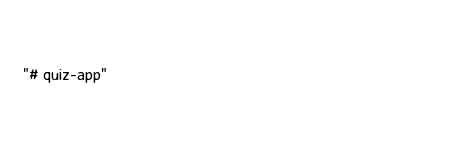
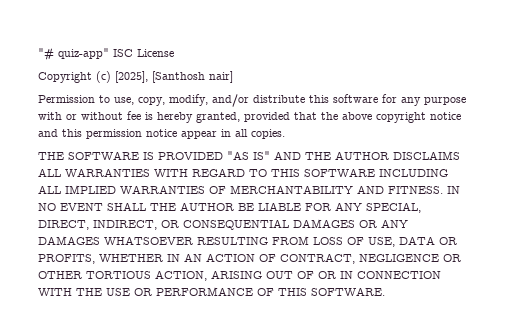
- "# quiz-app"
+ "# quiz-app" ISC License
+ Copyright (c) [2025], [Santhosh nair]
+ Permission to use, copy, modify, and/or distribute this software for any purpose with or without fee is hereby granted, provided that the above copyright notice and this permission notice appear in all copies.
+ THE SOFTWARE IS PROVIDED "AS IS" AND THE AUTHOR DISCLAIMS ALL WARRANTIES WITH REGARD TO THIS SOFTWARE INCLUDING ALL IMPLIED WARRANTIES OF MERCHANTABILITY AND FITNESS. IN NO EVENT SHALL THE AUTHOR BE LIABLE FOR ANY SPECIAL, DIRECT, INDIRECT, OR CONSEQUENTIAL DAMAGES OR ANY DAMAGES WHATSOEVER RESULTING FROM LOSS OF USE, DATA OR PROFITS, WHETHER IN AN ACTION OF CONTRACT, NEGLIGENCE OR OTHER TORTIOUS ACTION, ARISING OUT OF OR IN CONNECTION WITH THE USE OR PERFORMANCE OF THIS SOFTWARE.

